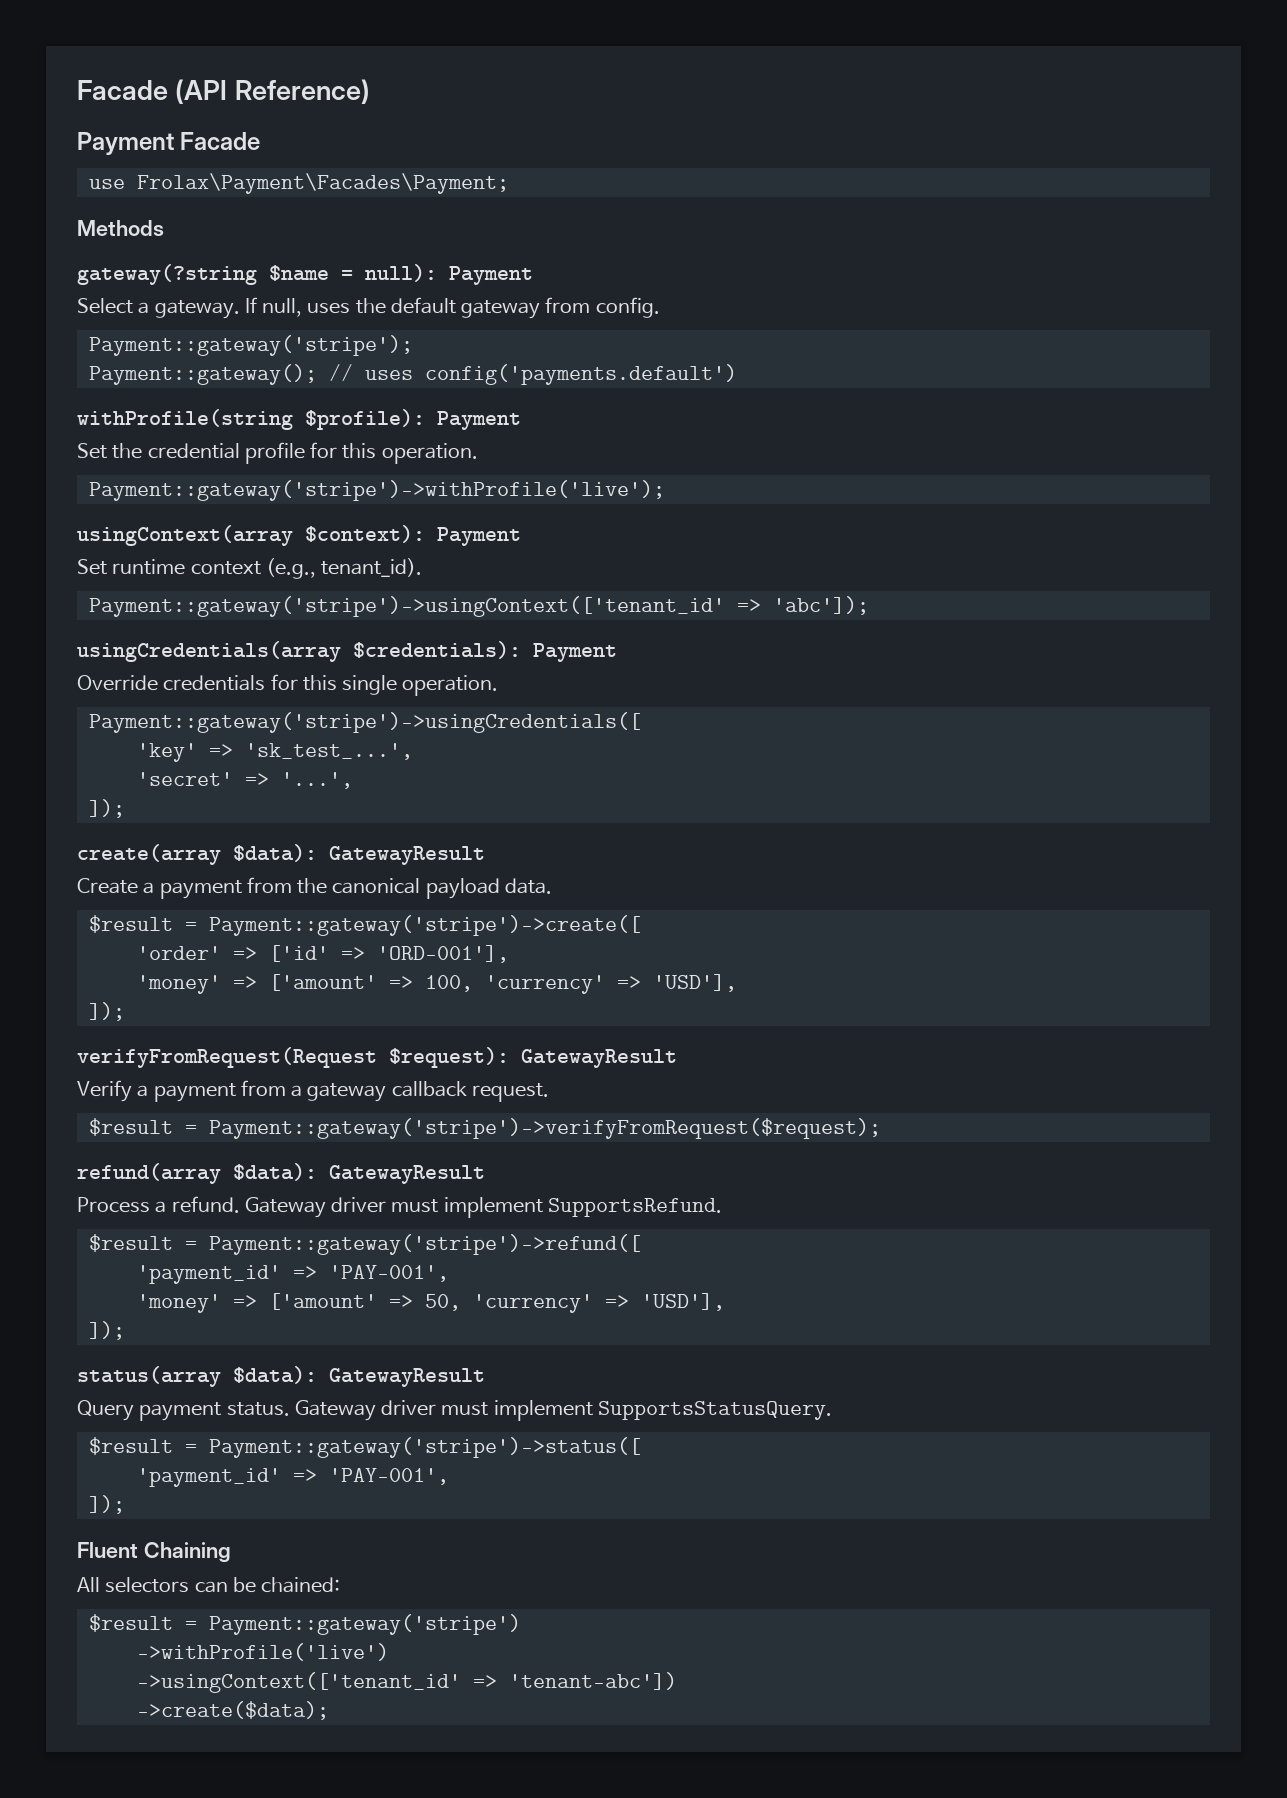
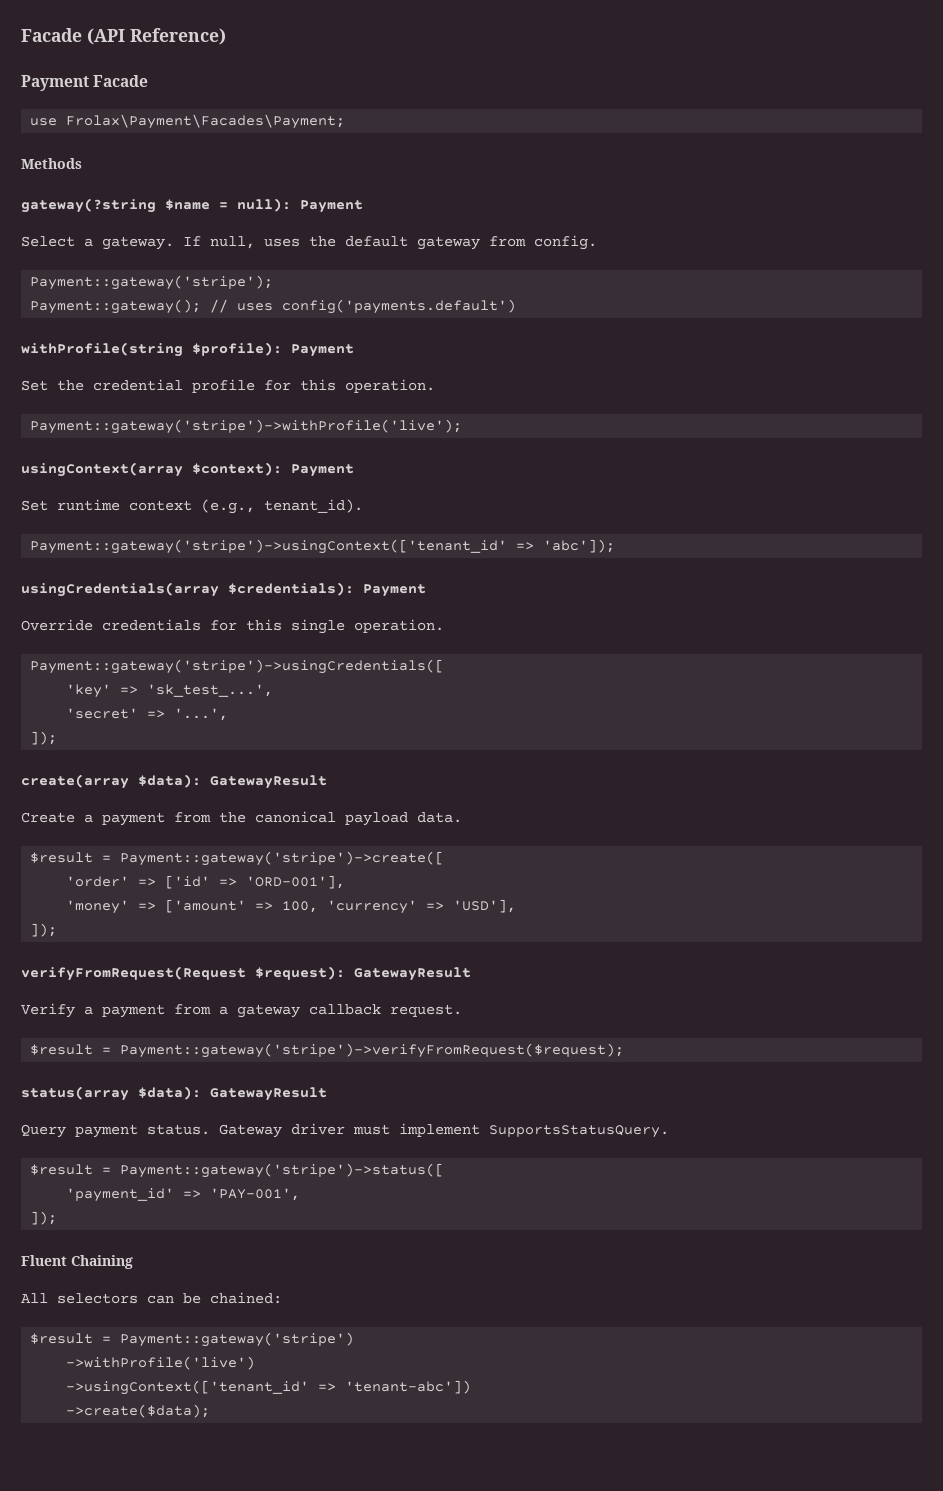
- refund(array $data): GatewayResult
- Process a refund. Gateway driver must implement SupportsRefund.
- $result = Payment::gateway('stripe')->refund([
- 'payment_id' => 'PAY-001',
- 'money' => ['amount' => 50, 'currency' => 'USD'],
- ]);

